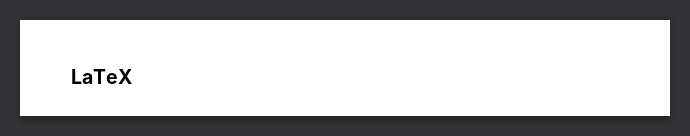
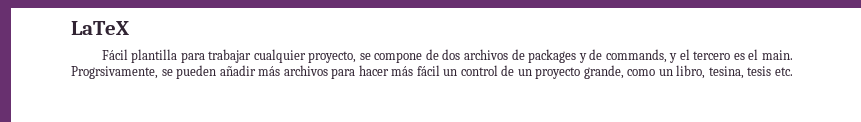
+ Fácil plantilla para trabajar cualquier proyecto, se compone de dos archivos de packages y de commands, y el tercero es el main. Progrsivamente, se pueden añadir más archivos para hacer más fácil un control de un proyecto grande, como un libro, tesina, tesis etc.

